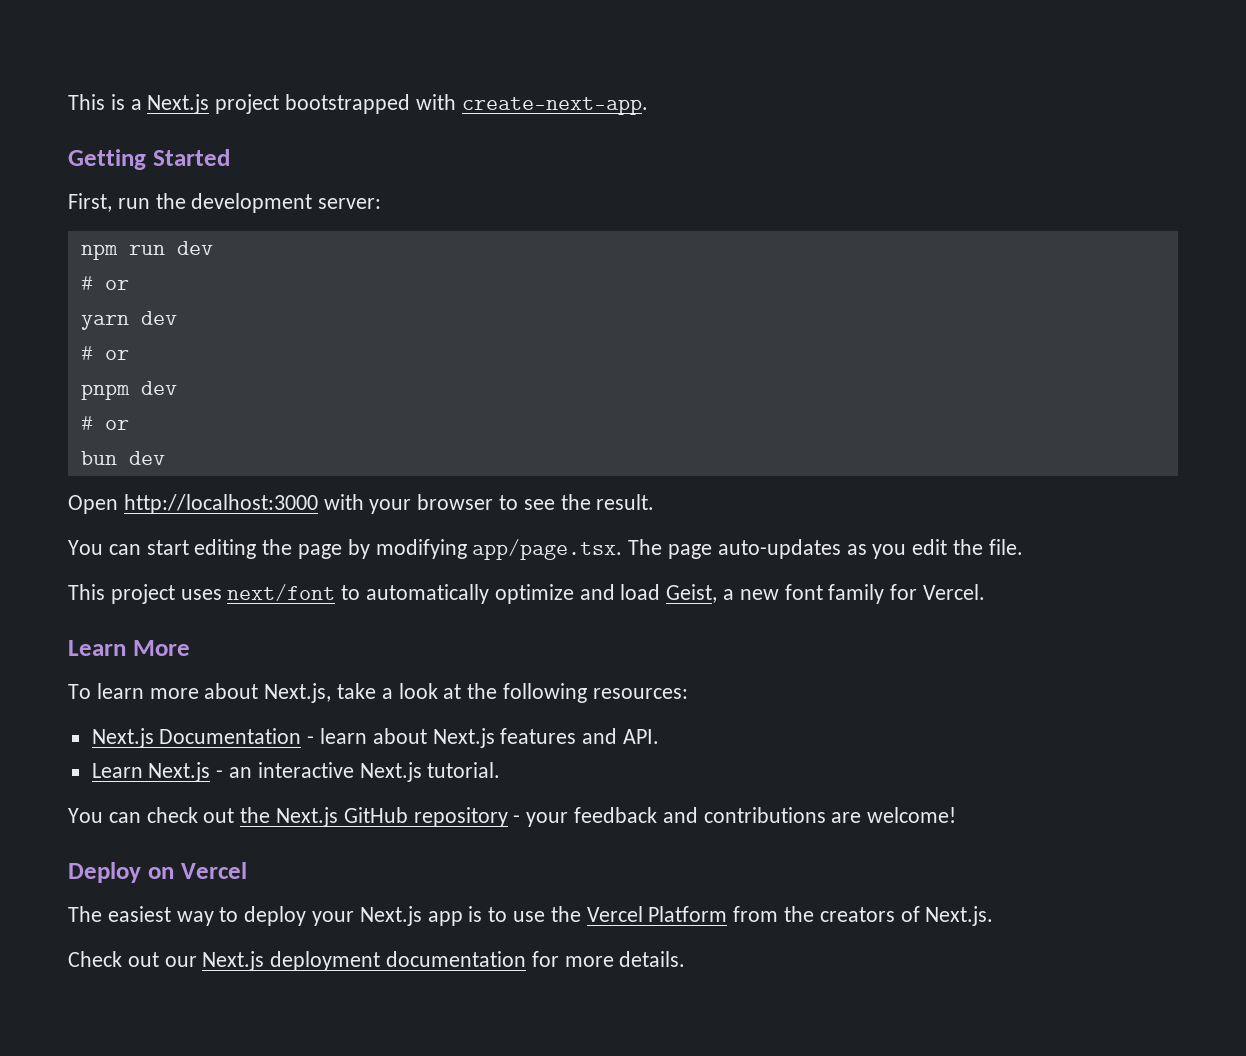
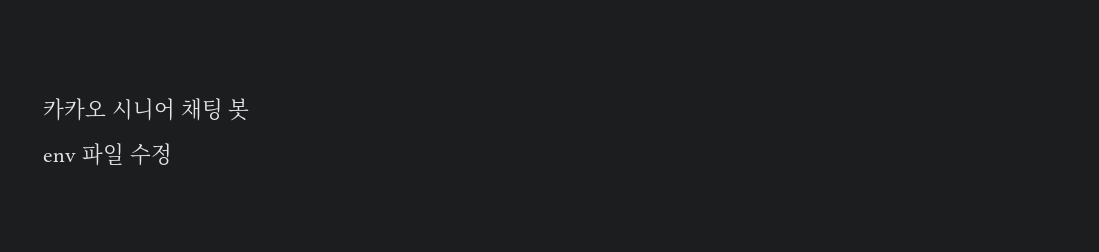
- This is a Next.js project bootstrapped with create-next-app.
- Getting Started
- First, run the development server:
- npm run dev
- # or
- yarn dev
- # or
- pnpm dev
- # or
- bun dev
- Open http://localhost:3000 with your browser to see the result.
- You can start editing the page by modifying app/page.tsx. The page auto-updates as you edit the file.
- This project uses next/font to automatically optimize and load Geist, a new font family for Vercel.
- Learn More
- To learn more about Next.js, take a look at the following resources:
- Next.js Documentation - learn about Next.js features and API.
- Learn Next.js - an interactive Next.js tutorial.
- You can check out the Next.js GitHub repository - your feedback and contributions are welcome!
- Deploy on Vercel
- The easiest way to deploy your Next.js app is to use the Vercel Platform from the creators of Next.js.
- Check out our Next.js deployment documentation for more details.
+ 카카오 시니어 채팅 봇
+ env 파일 수정

